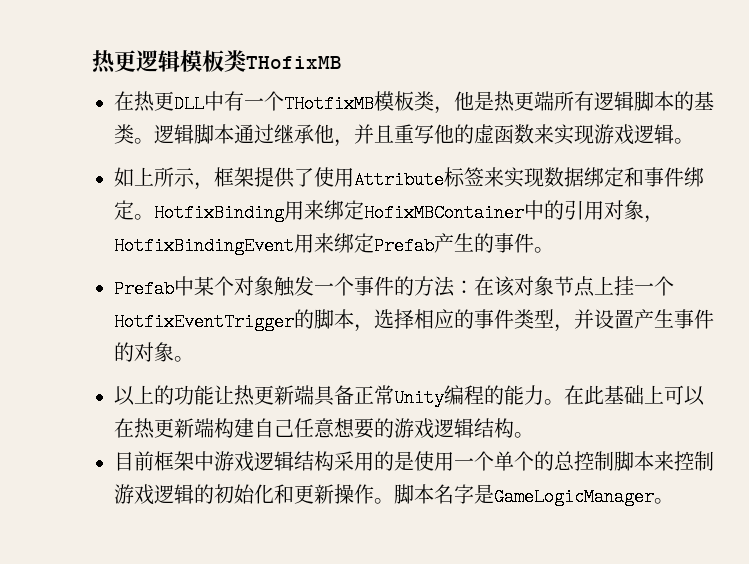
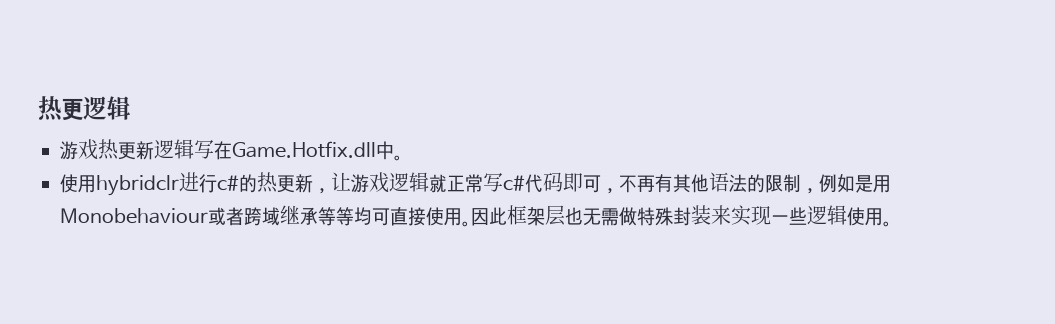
- 热更逻辑模板类THofixMB
- 在热更DLL中有一个THotfixMB模板类，他是热更端所有逻辑脚本的基类。逻辑脚本通过继承他，并且重写他的虚函数来实现游戏逻辑。
- 如上所示，框架提供了使用Attribute标签来实现数据绑定和事件绑定。HotfixBinding用来绑定HofixMBContainer中的引用对象，HotfixBindingEvent用来绑定Prefab产生的事件。
- Prefab中某个对象触发一个事件的方法：在该对象节点上挂一个HotfixEventTrigger的脚本，选择相应的事件类型，并设置产生事件的对象。
- 以上的功能让热更新端具备正常Unity编程的能力。在此基础上可以在热更新端构建自己任意想要的游戏逻辑结构。
- 目前框架中游戏逻辑结构采用的是使用一个单个的总控制脚本来控制游戏逻辑的初始化和更新操作。脚本名字是GameLogicManager。
+ 热更逻辑
+ 游戏热更新逻辑写在Game.Hotfix.dll中。
+ 使用hybridclr进行c#的热更新，让游戏逻辑就正常写c#代码即可，不再有其他语法的限制，例如是用Monobehaviour或者跨域继承等等均可直接使用。因此框架层也无需做特殊封装来实现一些逻辑使用。

